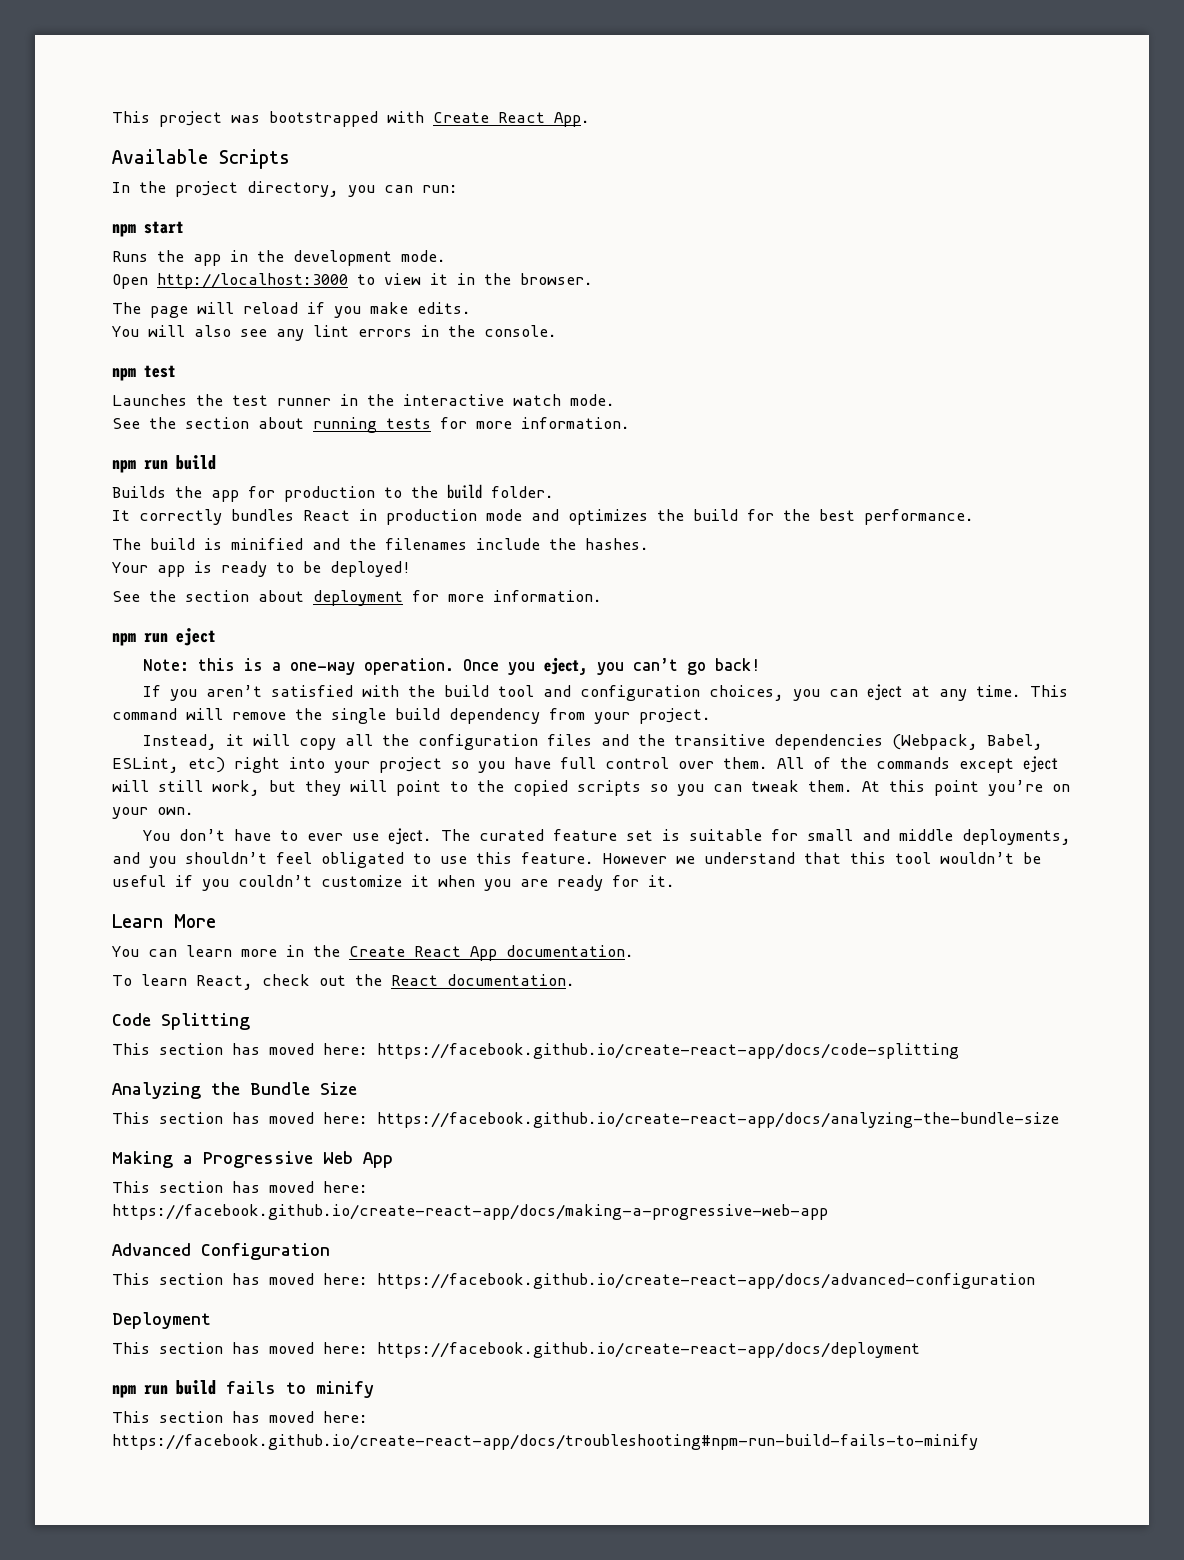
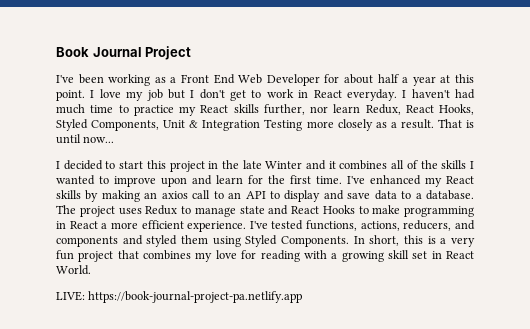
- This project was bootstrapped with Create React App.
- Available Scripts
- In the project directory, you can run:
- npm start
- Runs the app in the development mode.
- Open http://localhost:3000 to view it in the browser.
- The page will reload if you make edits.
- You will also see any lint errors in the console.
- npm test
- Launches the test runner in the interactive watch mode.
- See the section about running tests for more information.
- npm run build
- Builds the app for production to the build folder.
- It correctly bundles React in production mode and optimizes the build for the best performance.
- The build is minified and the filenames include the hashes.
- Your app is ready to be deployed!
- See the section about deployment for more information.
- npm run eject
- Note: this is a one-way operation. Once you eject, you can’t go back!
- If you aren’t satisfied with the build tool and configuration choices, you can eject at any time. This command will remove the single build dependency from your project.
- Instead, it will copy all the configuration files and the transitive dependencies (Webpack, Babel, ESLint, etc) right into your project so you have full control over them. All of the commands except eject will still work, but they will point to the copied scripts so you can tweak them. At this point you’re on your own.
- You don’t have to ever use eject. The curated feature set is suitable for small and middle deployments, and you shouldn’t feel obligated to use this feature. However we understand that this tool wouldn’t be useful if you couldn’t customize it when you are ready for it.
- Learn More
- You can learn more in the Create React App documentation.
- To learn React, check out the React documentation.
- Code Splitting
- This section has moved here: https://facebook.github.io/create-react-app/docs/code-splitting
- Analyzing the Bundle Size
- This section has moved here: https://facebook.github.io/create-react-app/docs/analyzing-the-bundle-size
- Making a Progressive Web App
- This section has moved here: https://facebook.github.io/create-react-app/docs/making-a-progressive-web-app
- Advanced Configuration
- This section has moved here: https://facebook.github.io/create-react-app/docs/advanced-configuration
- Deployment
- This section has moved here: https://facebook.github.io/create-react-app/docs/deployment
- npm run build fails to minify
- This section has moved here: https://facebook.github.io/create-react-app/docs/troubleshooting#npm-run-build-fails-to-minify
+ Book Journal Project
+ I've been working as a Front End Web Developer for about half a year at this point. I love my job but I don't get to work in React everyday. I haven't had much time to practice my React skills further, nor learn Redux, React Hooks, Styled Components, Unit & Integration Testing more closely as a result. That is until now...
+ I decided to start this project in the late Winter and it combines all of the skills I wanted to improve upon and learn for the first time. I've enhanced my React skills by making an axios call to an API to display and save data to a database. The project uses Redux to manage state and React Hooks to make programming in React a more efficient experience. I've tested functions, actions, reducers, and components and styled them using Styled Components. In short, this is a very fun project that combines my love for reading with a growing skill set in React World.
+ LIVE: https://book-journal-project-pa.netlify.app

